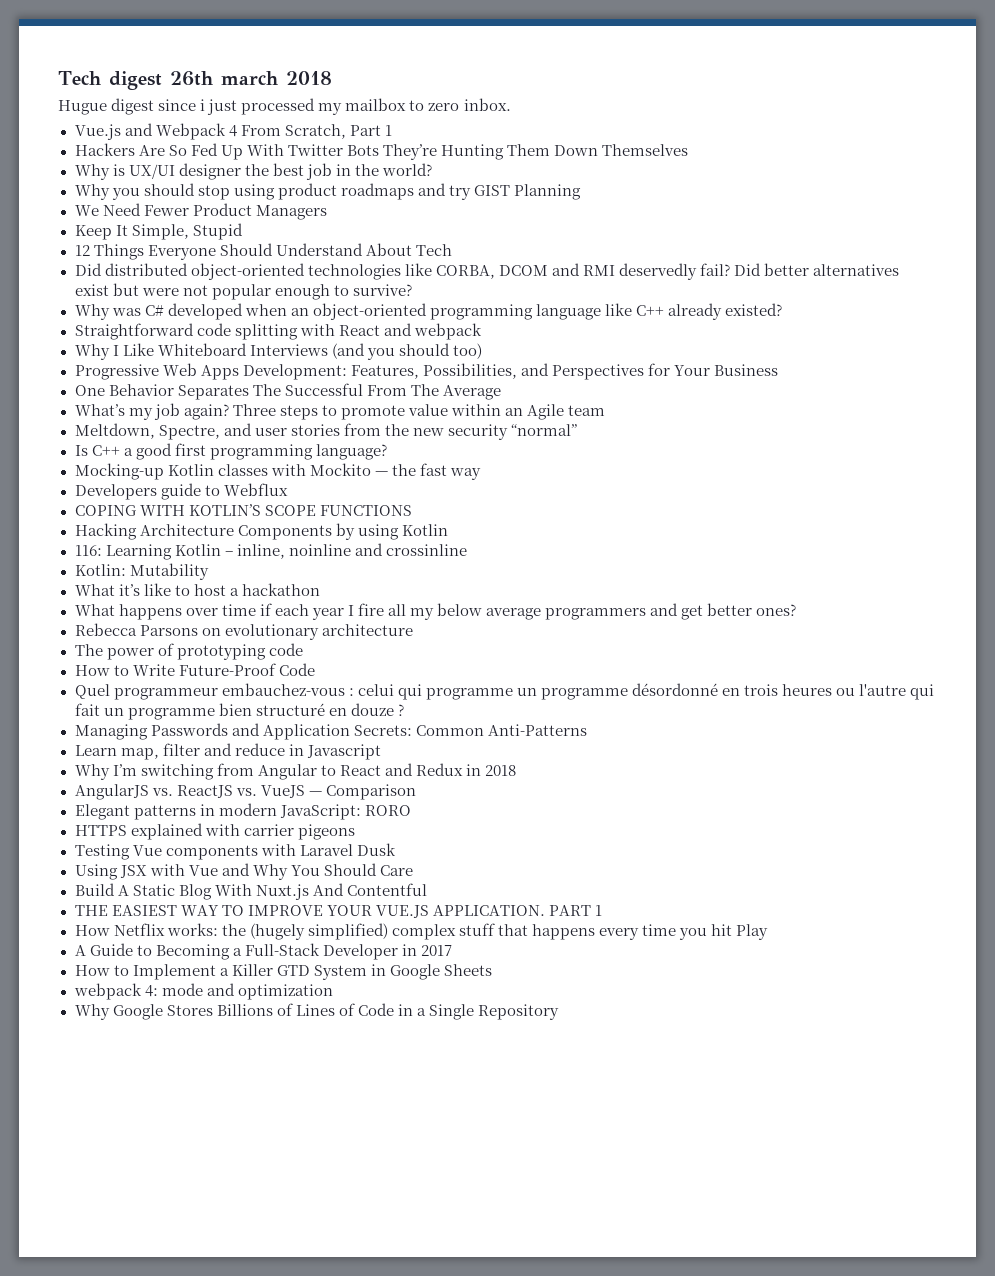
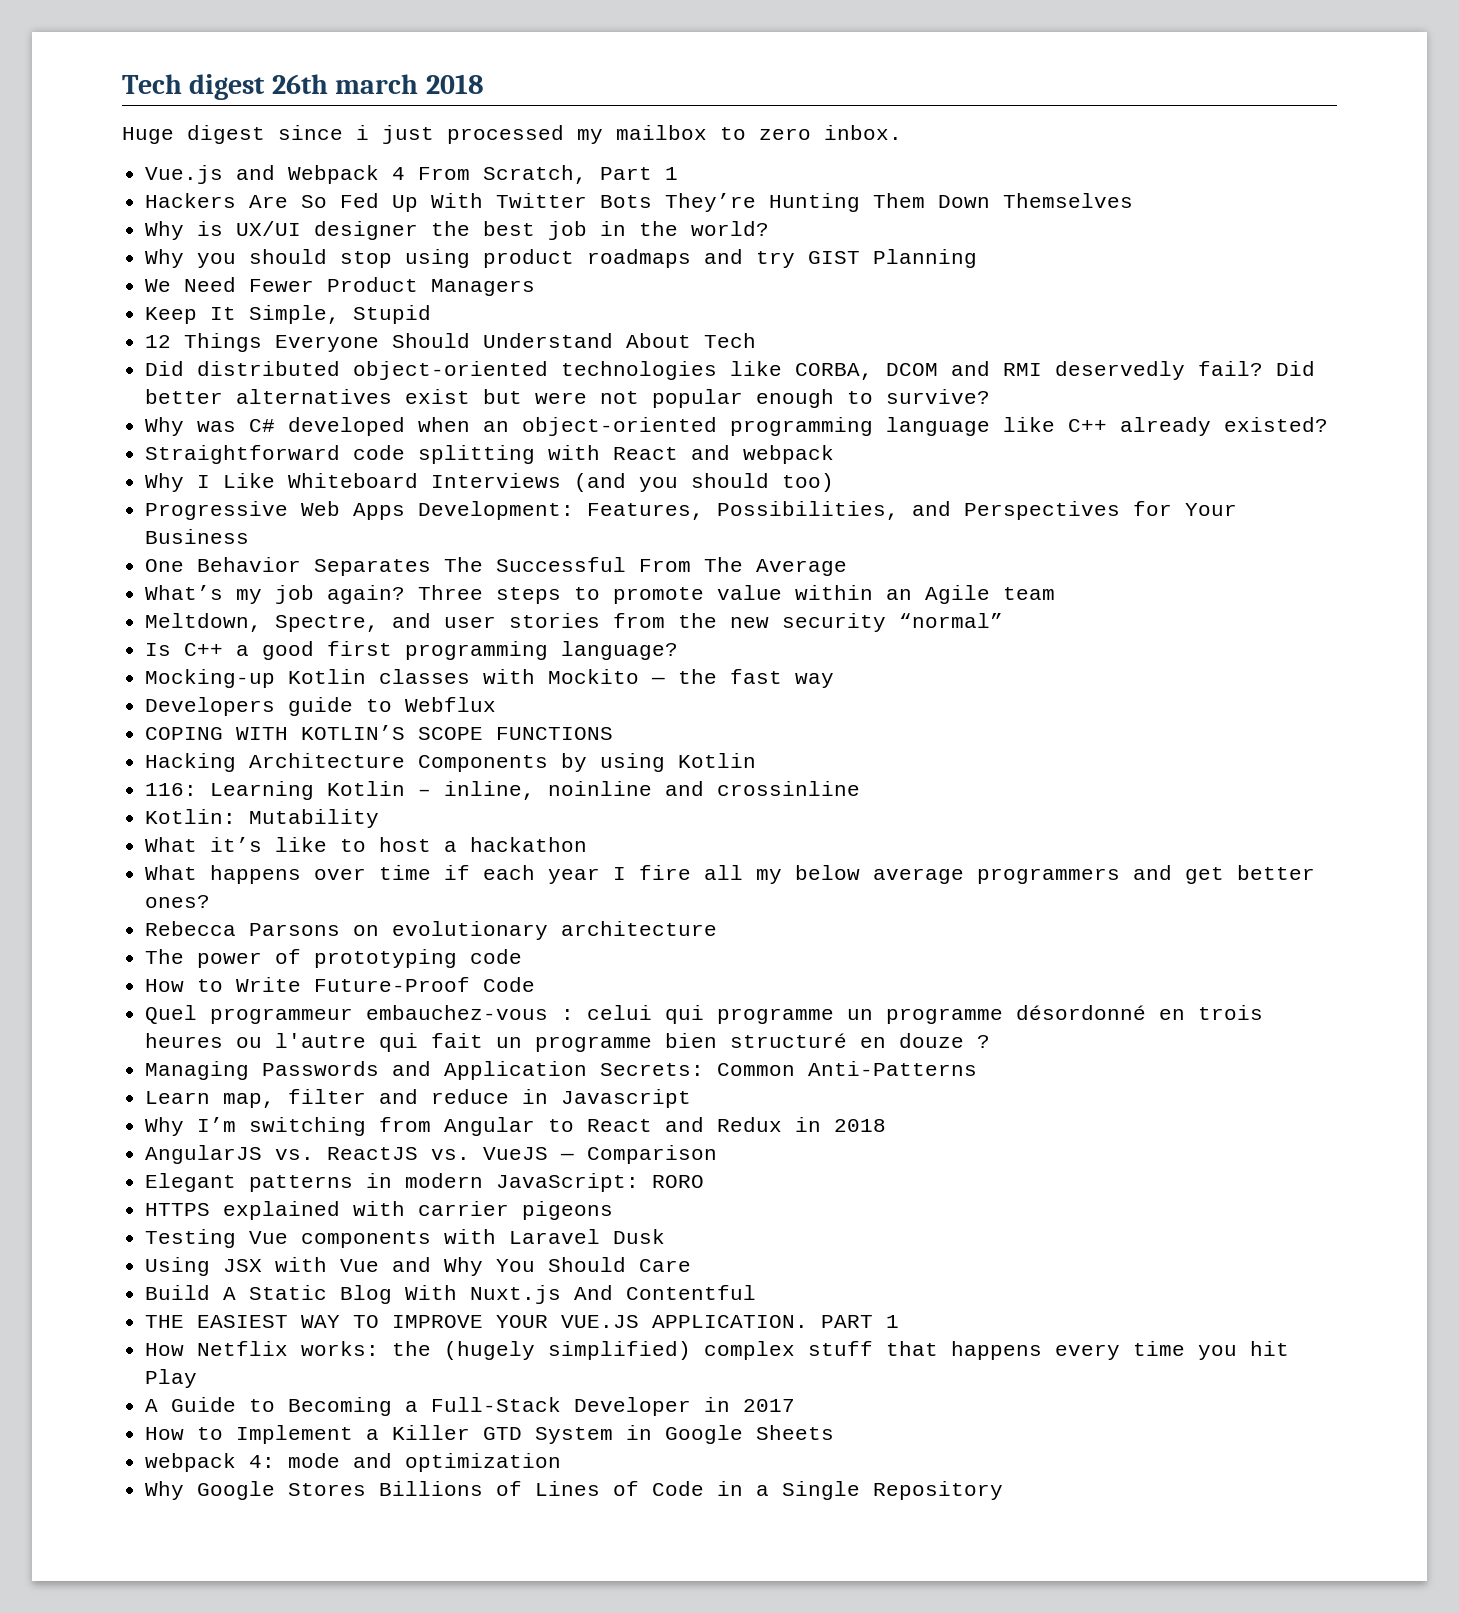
- Hugue digest since i just processed my mailbox to zero inbox.
+ Huge digest since i just processed my mailbox to zero inbox.

